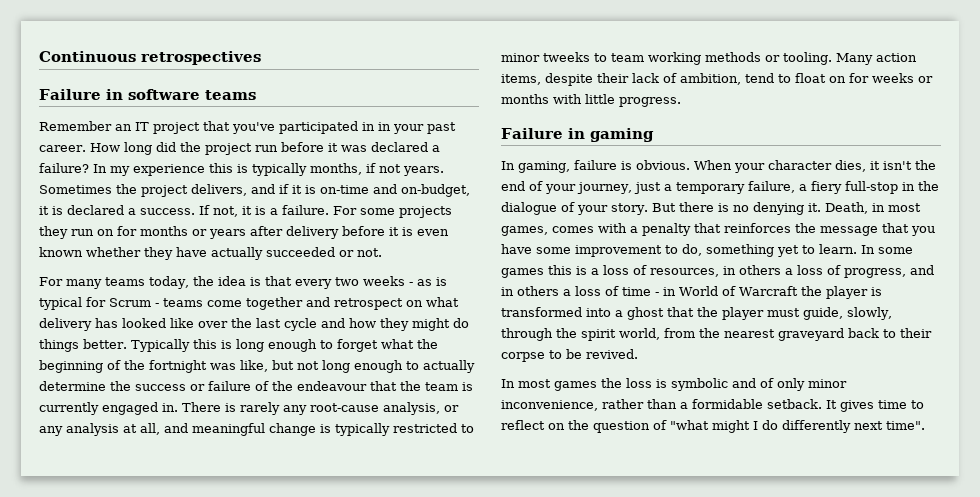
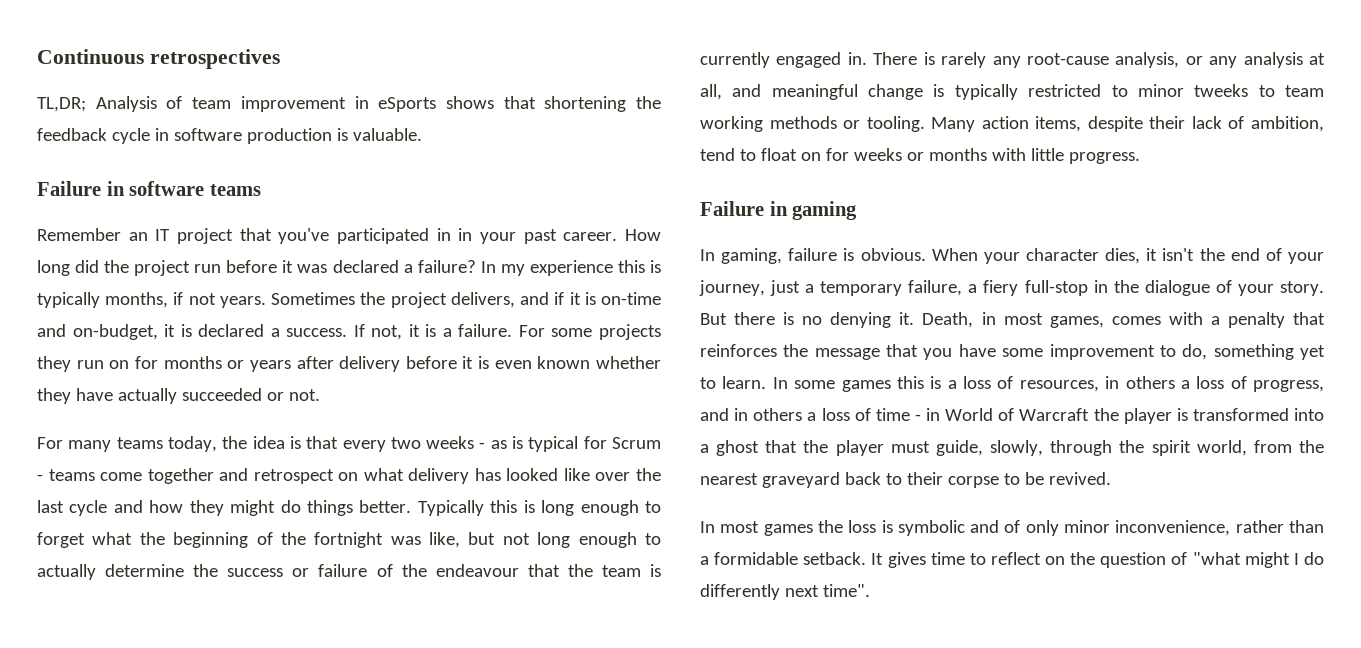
+ TL,DR; Analysis of team improvement in eSports shows that shortening the feedback cycle in software production is valuable.

